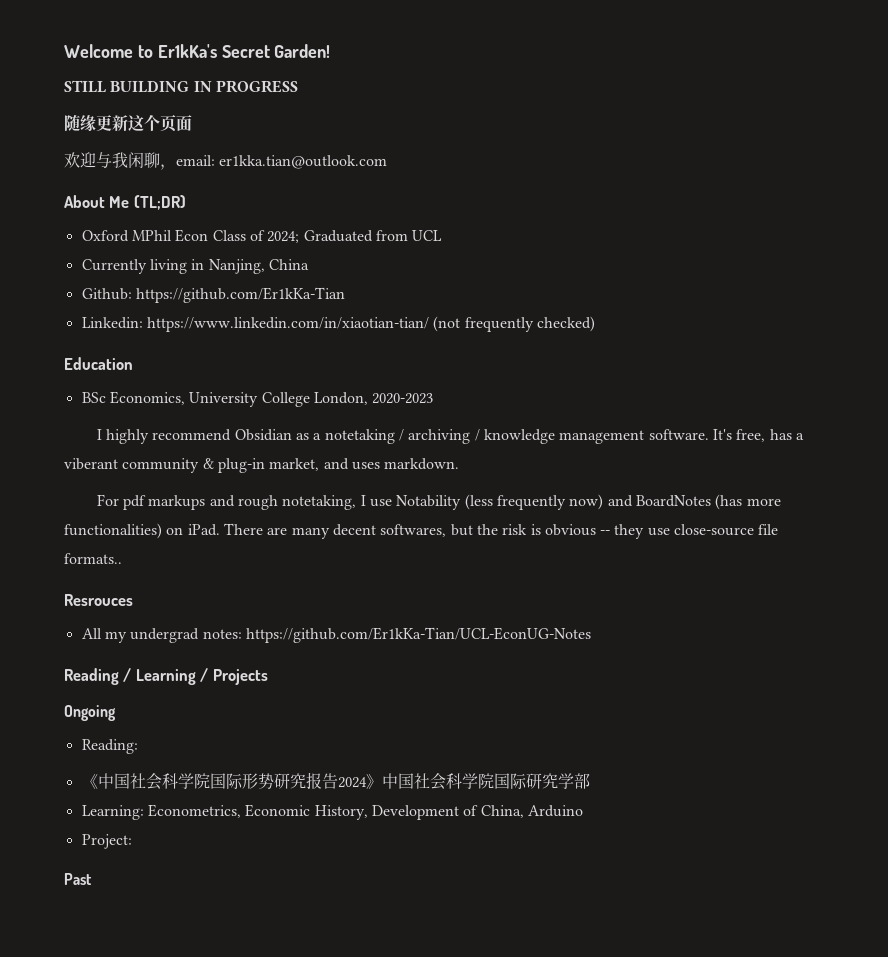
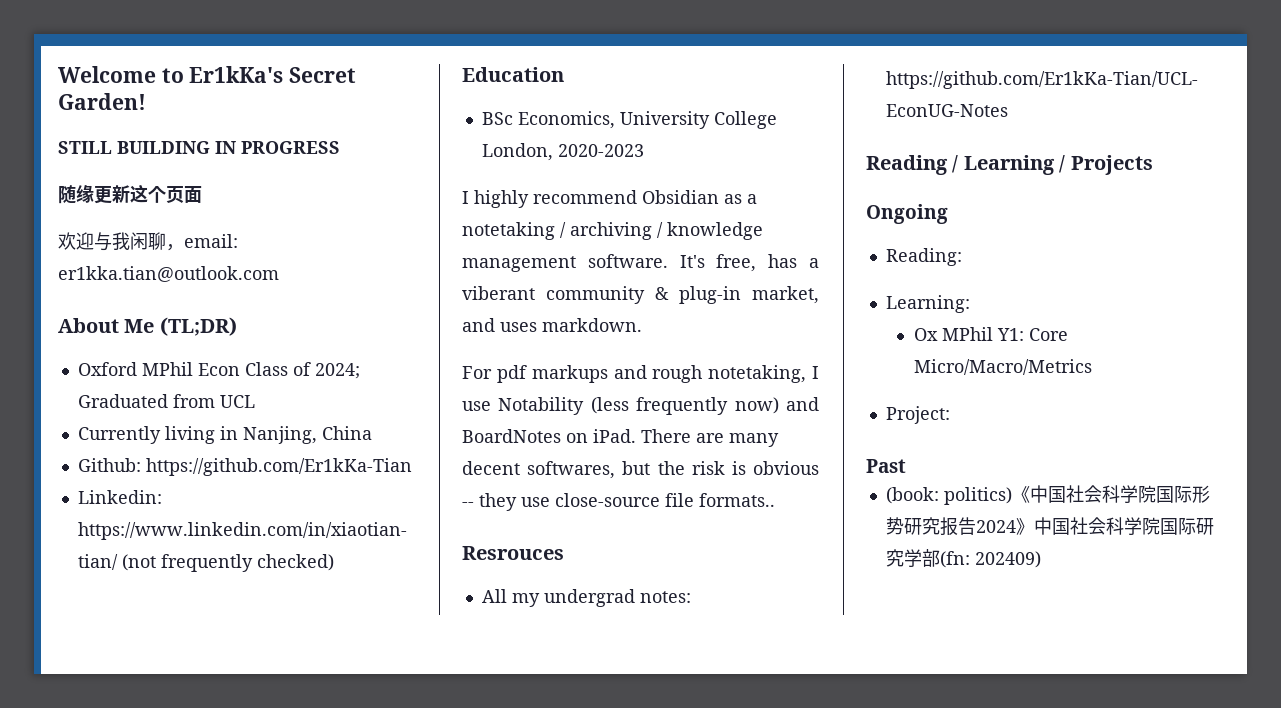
- For pdf markups and rough notetaking, I use Notability (less frequently now) and BoardNotes (has more functionalities) on iPad.
+ For pdf markups and rough notetaking, I use Notability (less frequently now) and BoardNotes on iPad.
- 《中国社会科学院国际形势研究报告2024》中国社会科学院国际研究学部
- Learning: Econometrics, Economic History, Development of China, Arduino
+ Learning:
+ Ox MPhil Y1: Core Micro/Macro/Metrics
  Project:
  Past
+ (book: politics)《中国社会科学院国际形势研究报告2024》中国社会科学院国际研究学部(fn: 202409)

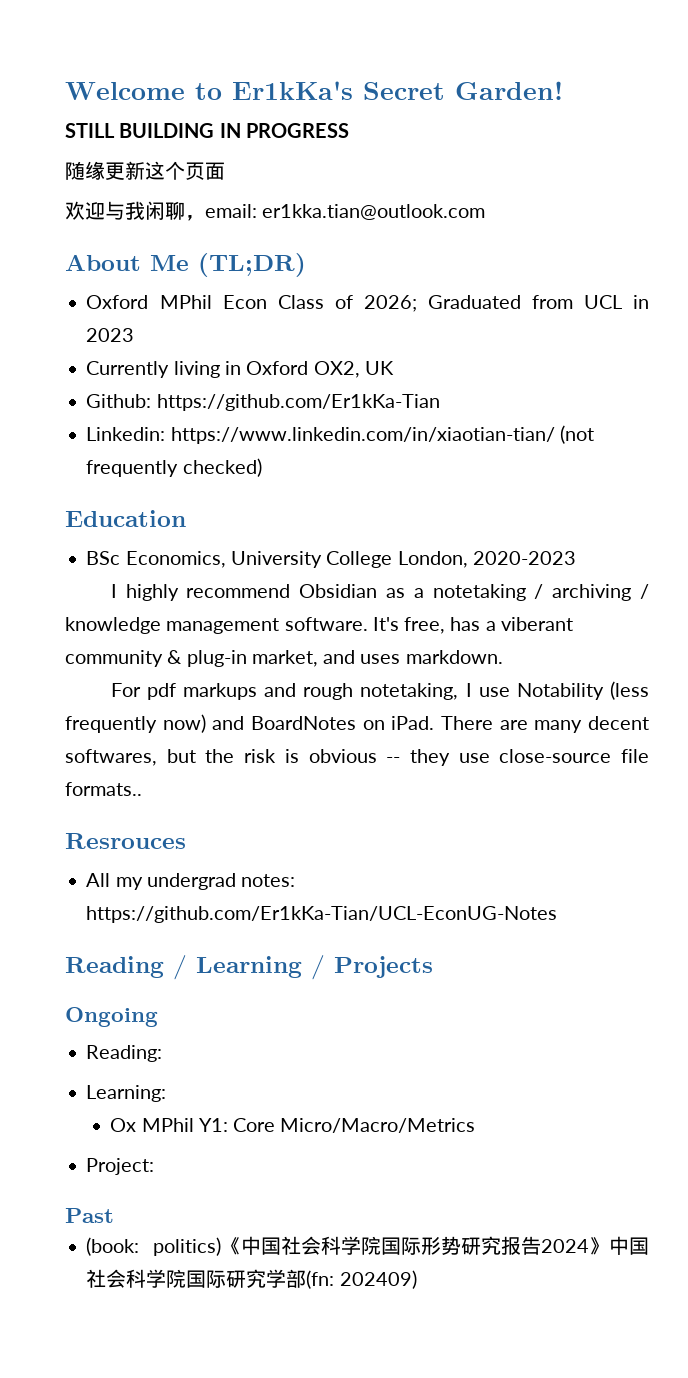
- Oxford MPhil Econ Class of 2024; Graduated from UCL
+ Oxford MPhil Econ Class of 2026; Graduated from UCL in 2023
- Currently living in Nanjing, China
+ Currently living in Oxford OX2, UK

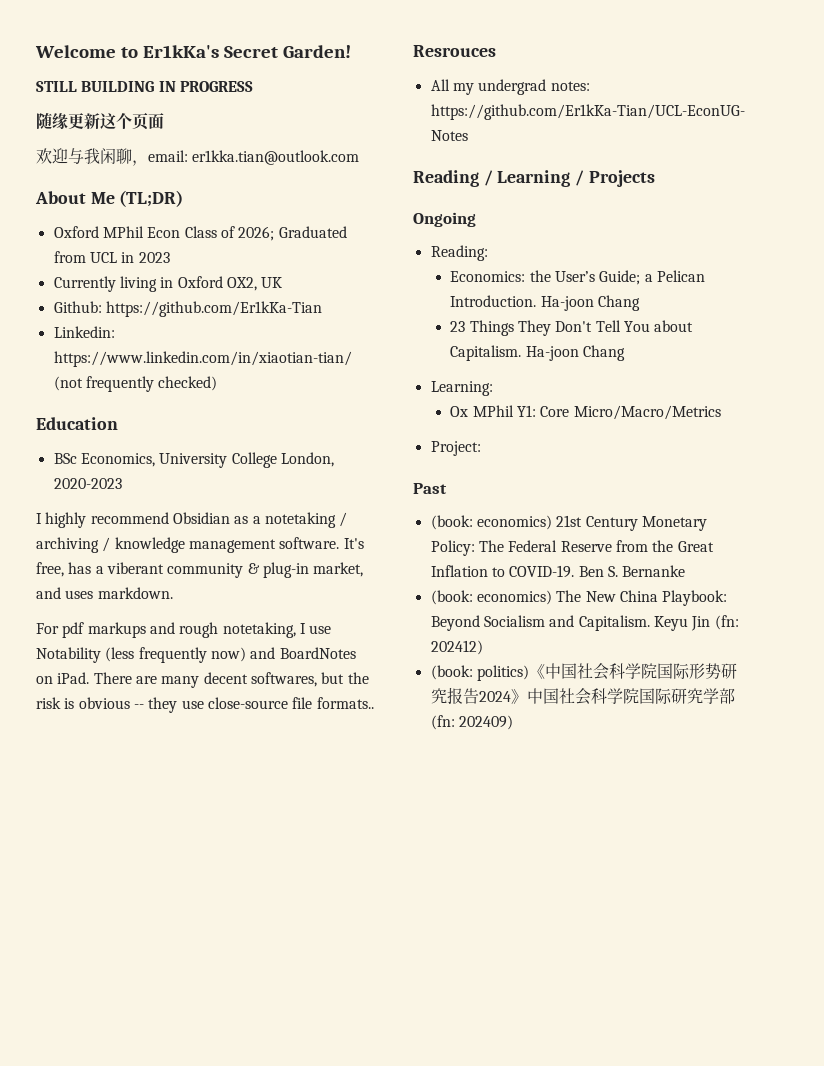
+ Economics: the User’s Guide; a Pelican Introduction. Ha-joon Chang
+ 23 Things They Don't Tell You about Capitalism. Ha-joon Chang
+ (book: economics) 21st Century Monetary Policy: The Federal Reserve from the Great Inflation to COVID-19. Ben S. Bernanke
+ (book: economics) The New China Playbook: Beyond Socialism and Capitalism. Keyu Jin (fn: 202412)

